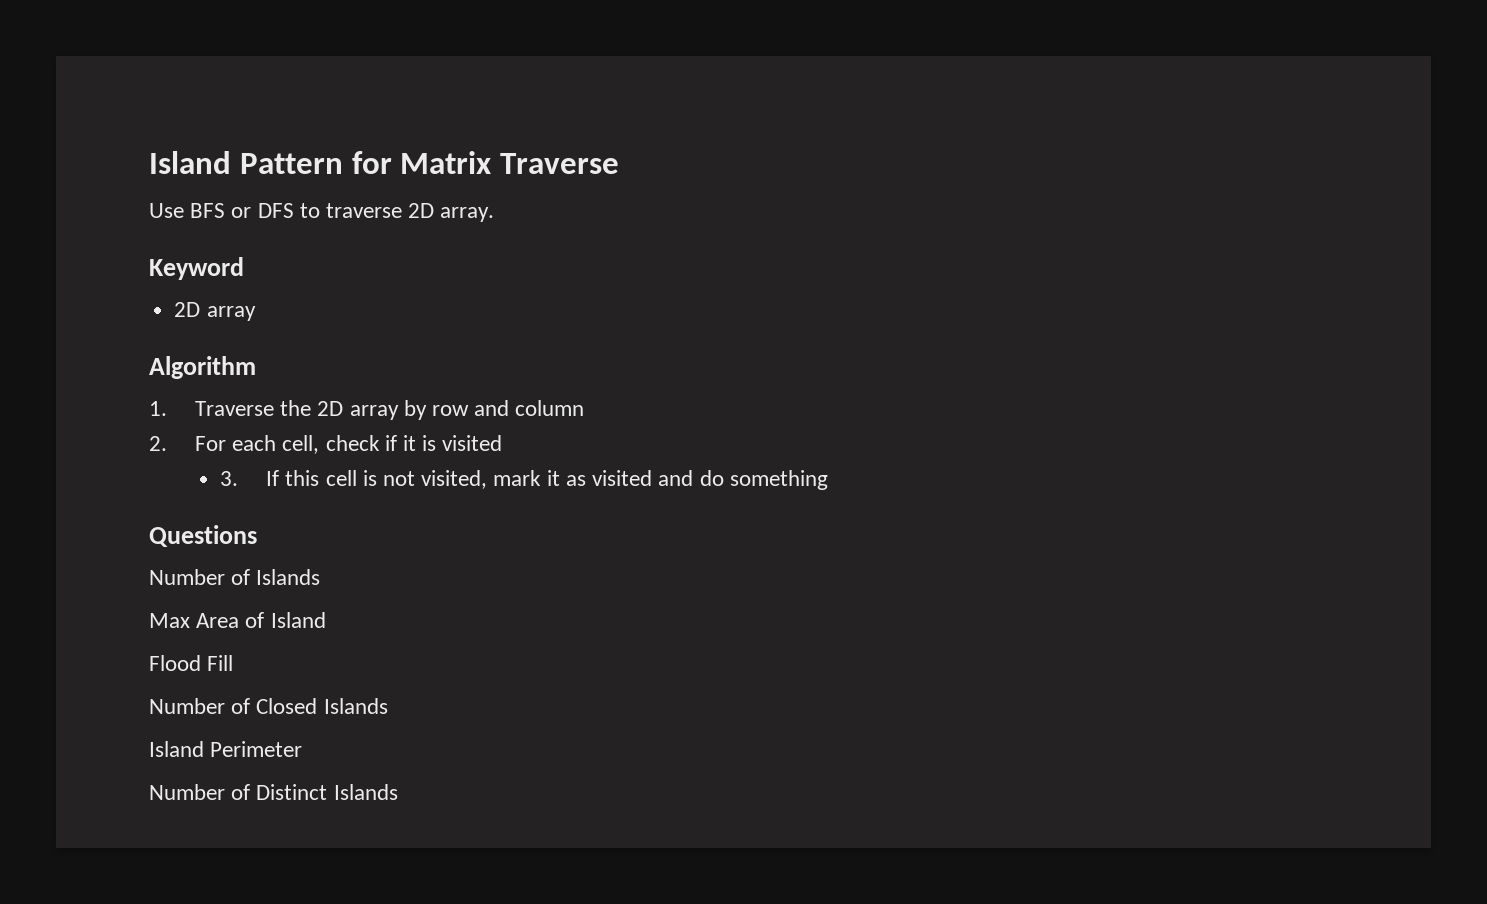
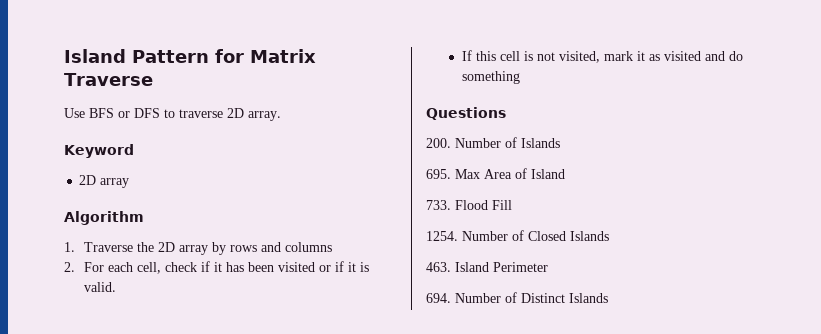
- 1. Traverse the 2D array by row and column
+ 1. Traverse the 2D array by rows and columns
- 2. For each cell, check if it is visited
- 3. If this cell is not visited, mark it as visited and do something
+ 2. For each cell, check if it has been visited or if it is valid.
+ If this cell is not visited, mark it as visited and do something
- Number of Islands
+ 200. Number of Islands
- Max Area of Island
+ 695. Max Area of Island
- Flood Fill
+ 733. Flood Fill
+ 1254.
- Island Perimeter
+ 463. Island Perimeter
- Number of Distinct Islands
+ 694. Number of Distinct Islands

